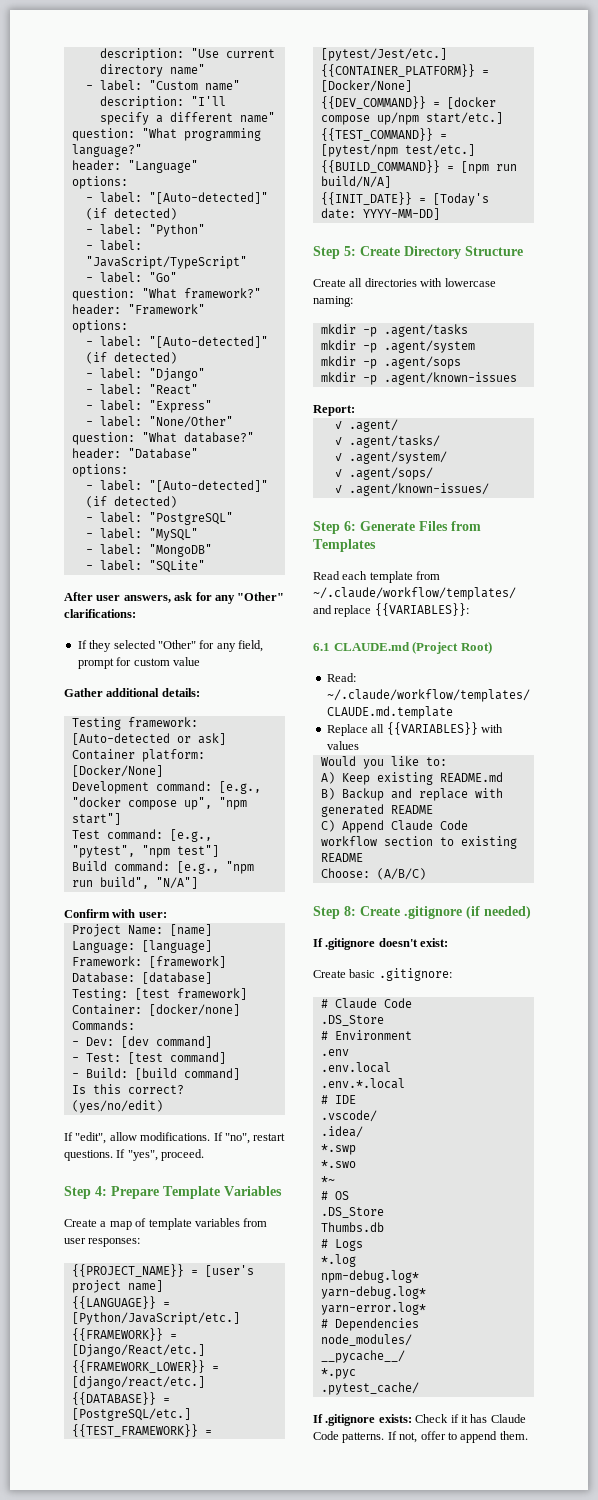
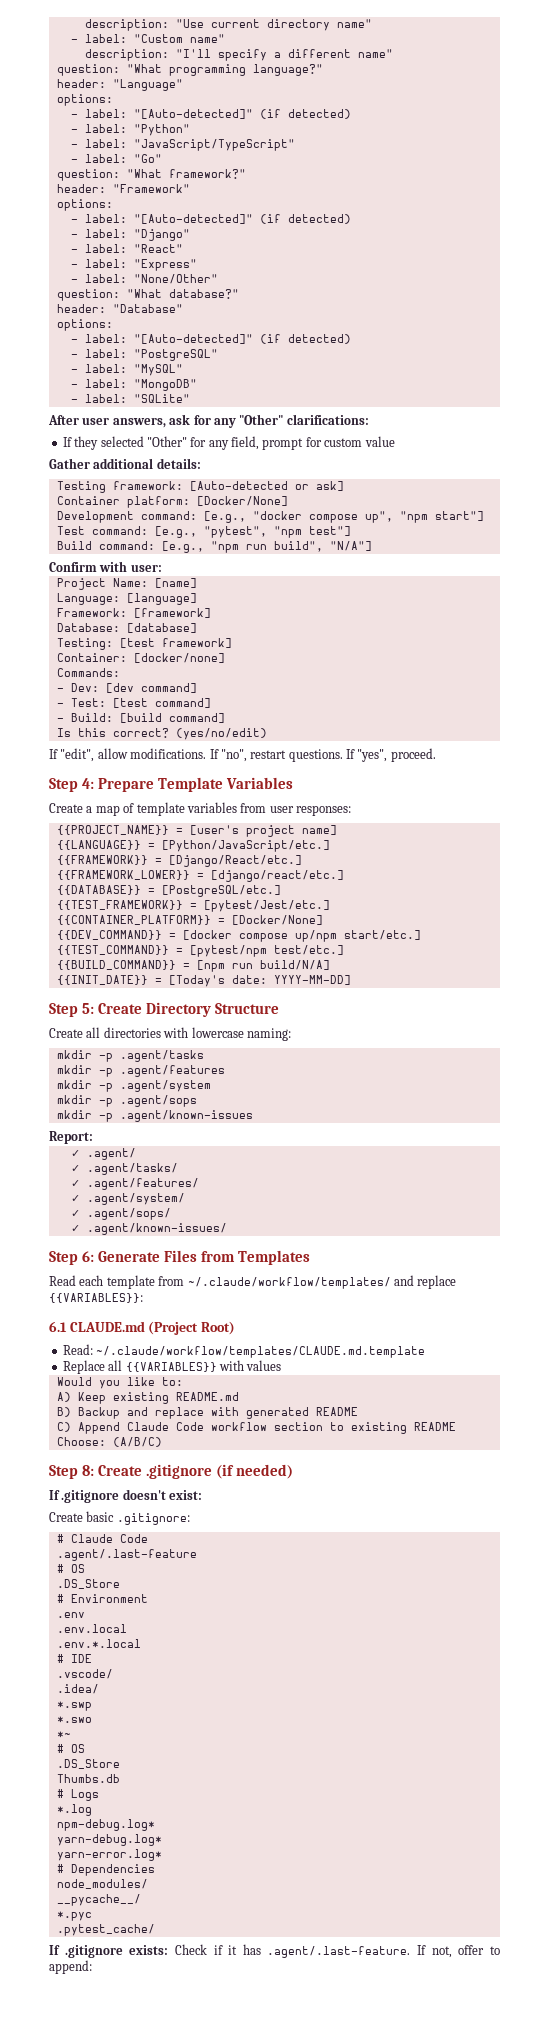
+ mkdir -p .agent/features
+ ✓ .agent/features/
+ .agent/.last-feature
+ # OS
- If .gitignore exists: Check if it has Claude Code patterns. If not, offer to append them.
+ If .gitignore exists: Check if it has .agent/.last-feature. If not, offer to append:

